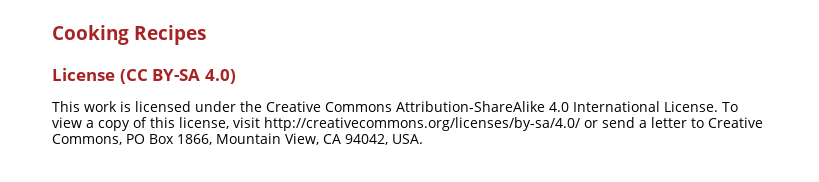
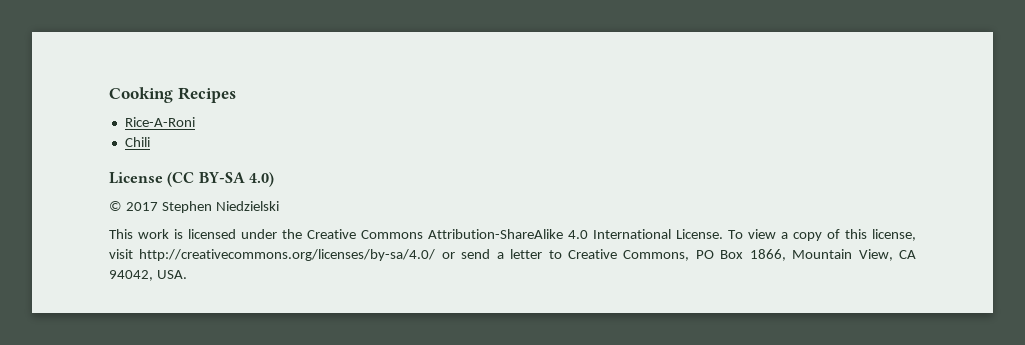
+ Rice-A-Roni
+ Chili
+ © 2017 Stephen Niedzielski

